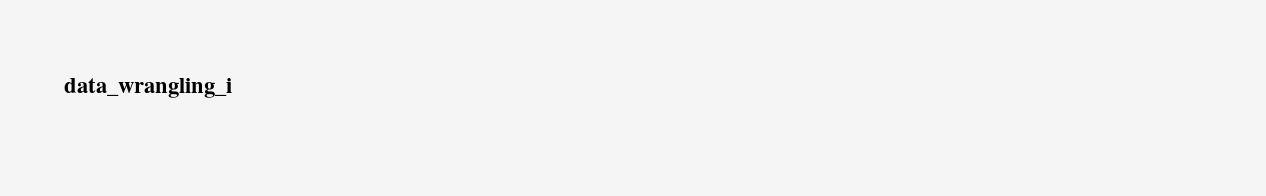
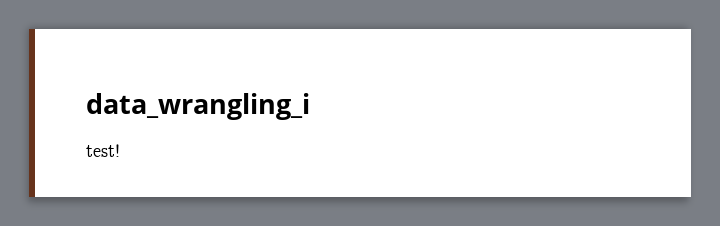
+ test!

